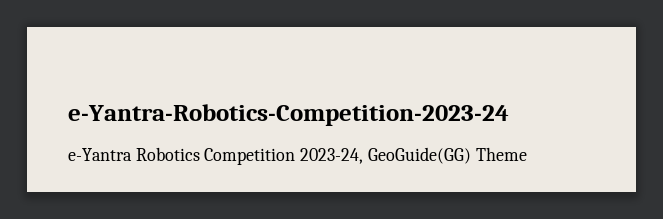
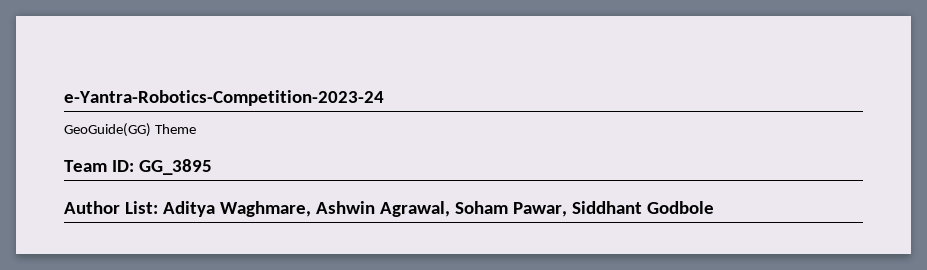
- e-Yantra Robotics Competition 2023-24, GeoGuide(GG) Theme
+ GeoGuide(GG) Theme
+ Team ID: GG_3895
+ Author List: Aditya Waghmare, Ashwin Agrawal, Soham Pawar, Siddhant Godbole

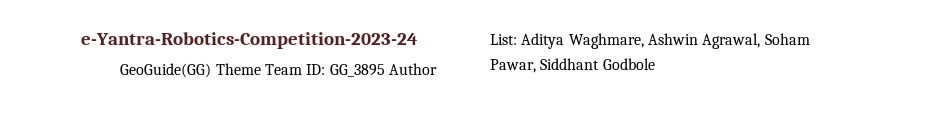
- GeoGuide(GG) Theme
- Team ID: GG_3895
- Author List: Aditya Waghmare, Ashwin Agrawal, Soham Pawar, Siddhant Godbole
+ GeoGuide(GG) Theme Team ID: GG_3895 Author List: Aditya Waghmare, Ashwin Agrawal, Soham Pawar, Siddhant Godbole

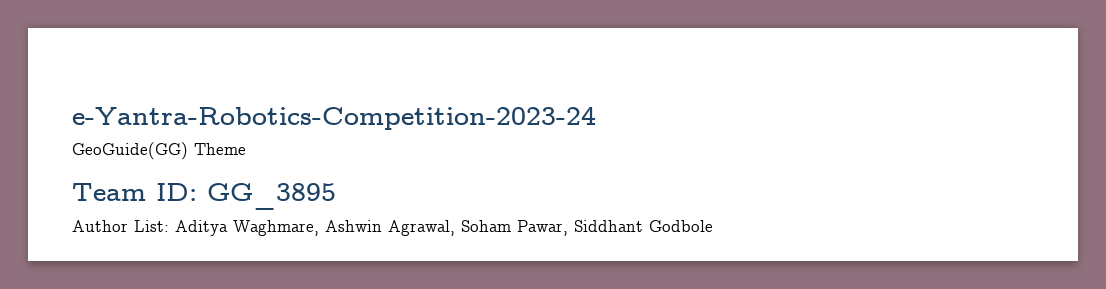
- GeoGuide(GG) Theme Team ID: GG_3895 Author List: Aditya Waghmare, Ashwin Agrawal, Soham Pawar, Siddhant Godbole
+ GeoGuide(GG) Theme
+ Team ID: GG_3895
+ Author List: Aditya Waghmare, Ashwin Agrawal, Soham Pawar, Siddhant Godbole

